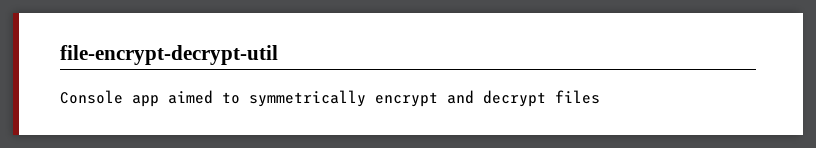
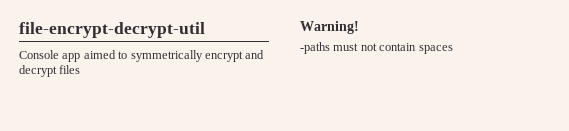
+ Warning!
+ -paths must not contain spaces

